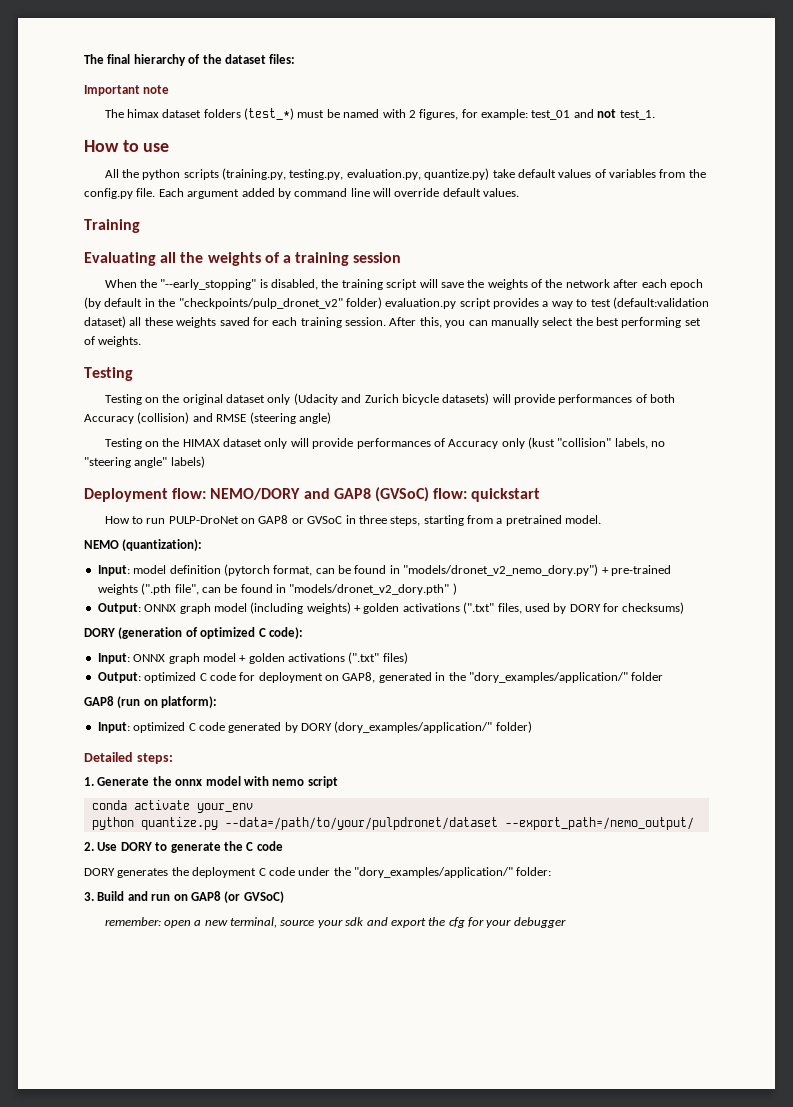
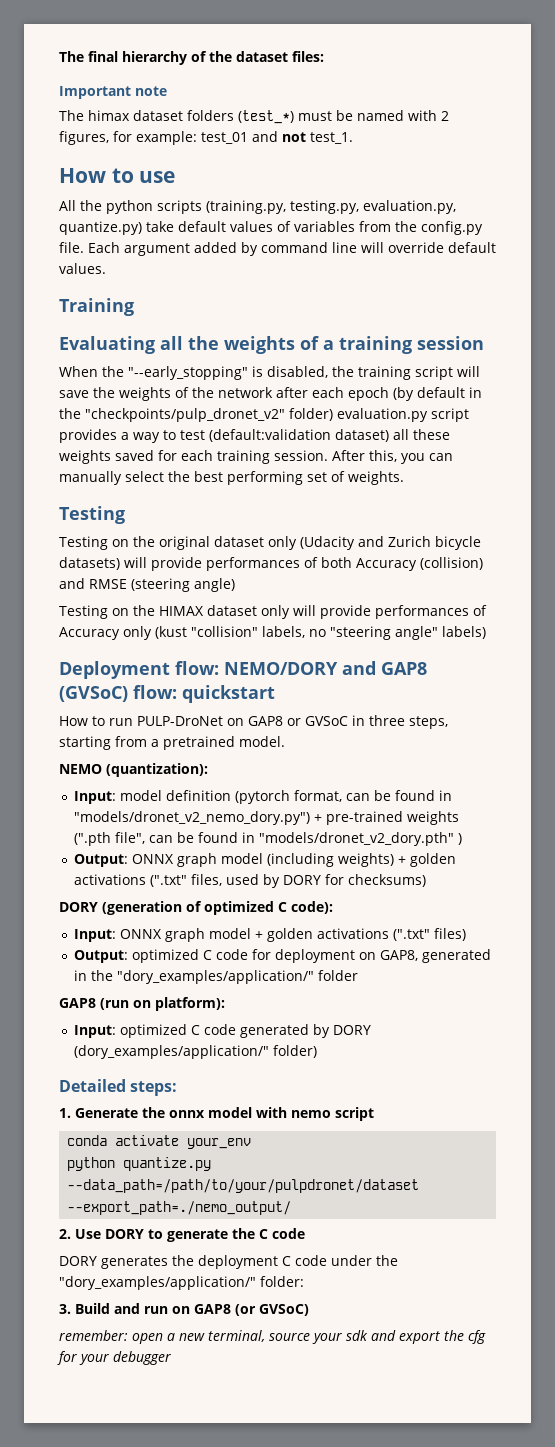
- python quantize.py --data=/path/to/your/pulpdronet/dataset --export_path=/nemo_output/
+ python quantize.py --data_path=/path/to/your/pulpdronet/dataset --export_path=./nemo_output/

